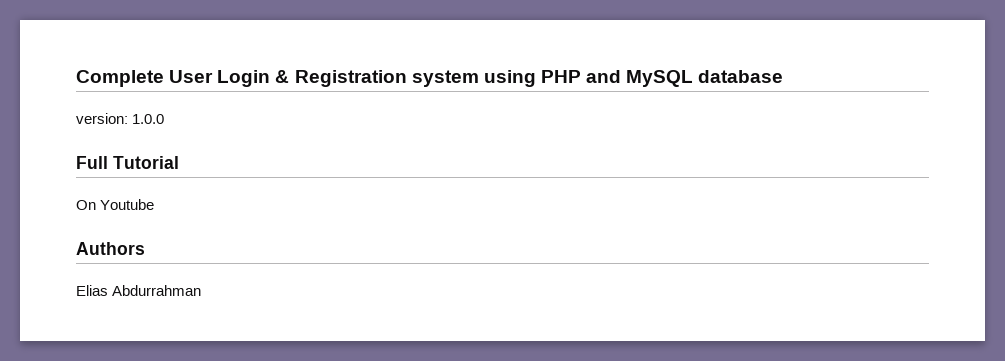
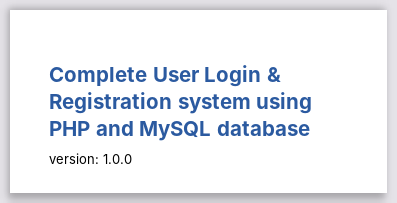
- Full Tutorial
- On Youtube
- Authors
- Elias Abdurrahman

